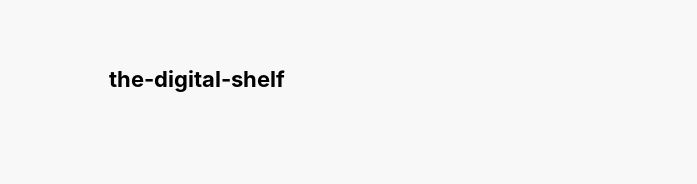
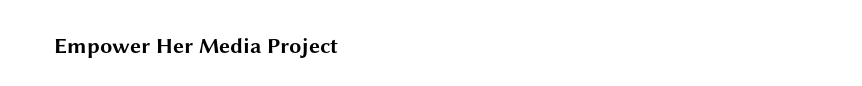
- the-digital-shelf
+ Empower Her Media Project

